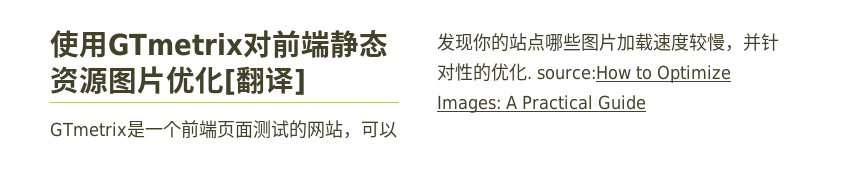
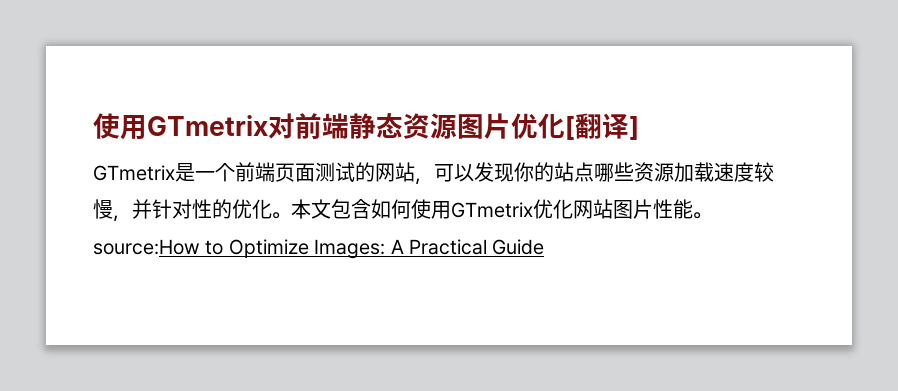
- GTmetrix是一个前端页面测试的网站，可以发现你的站点哪些图片加载速度较慢，并针对性的优化. source:How to Optimize Images: A Practical Guide
+ GTmetrix是一个前端页面测试的网站，可以发现你的站点哪些资源加载速度较慢，并针对性的优化。本文包含如何使用GTmetrix优化网站图片性能。source:How to Optimize Images: A Practical Guide

